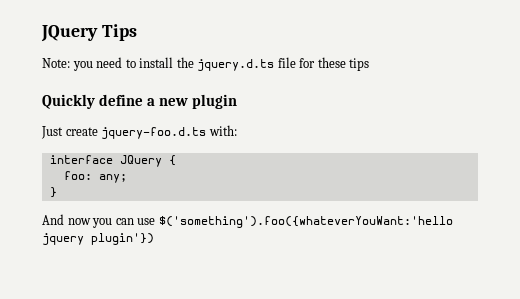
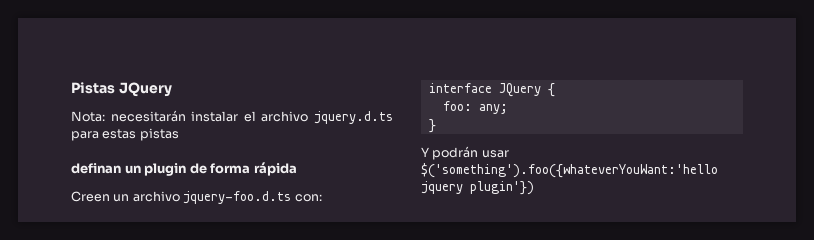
- JQuery Tips
- Note: you need to install the jquery.d.ts file for these tips
- Quickly define a new plugin
- Just create jquery-foo.d.ts with:
+ Pistas JQuery
+ Nota: necesitarán instalar el archivo jquery.d.ts para estas pistas
+ definan un plugin de forma rápida
+ Creen un archivo jquery-foo.d.ts con:
- And now you can use $('something').foo({whateverYouWant:'hello jquery plugin'})
+ Y podrán usar $('something').foo({whateverYouWant:'hello jquery plugin'})

